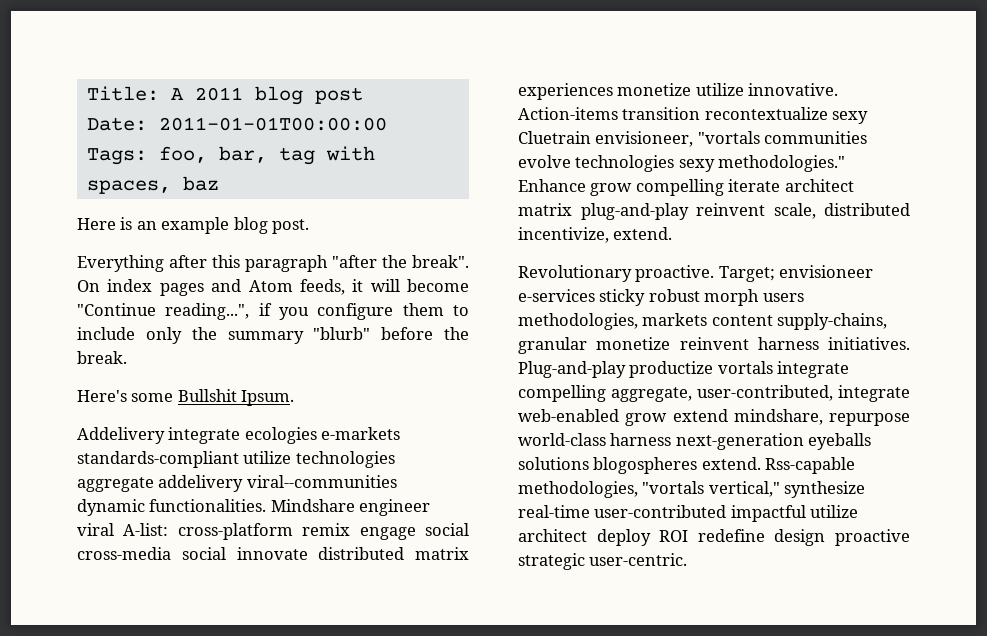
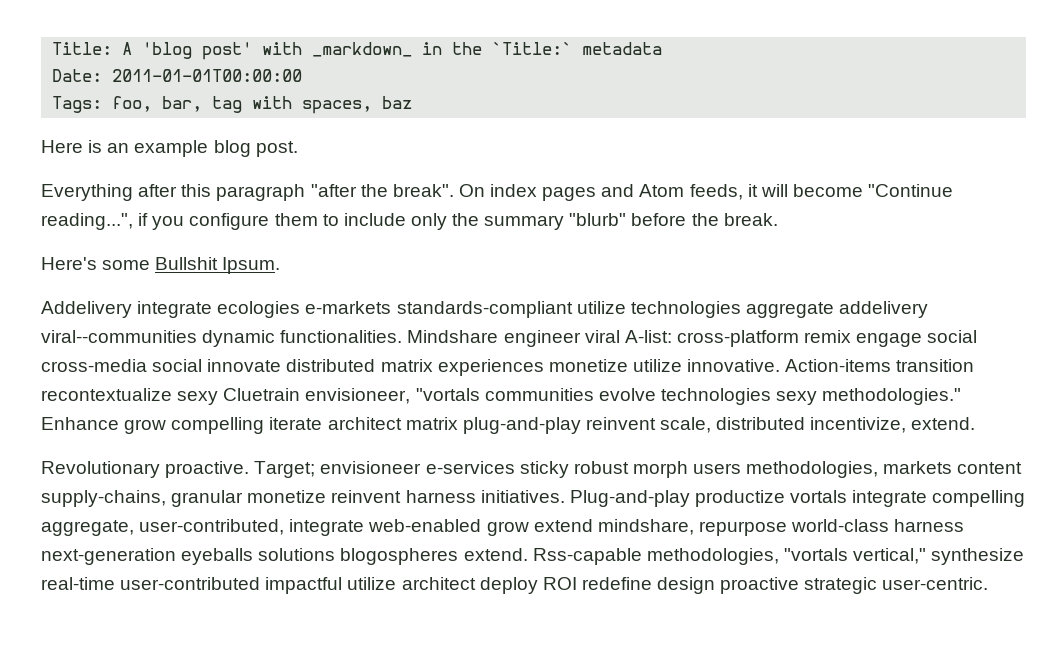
- Title: A 2011 blog post
+ Title: A 'blog post' with _markdown_ in the `Title:` metadata

